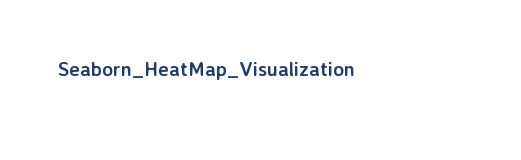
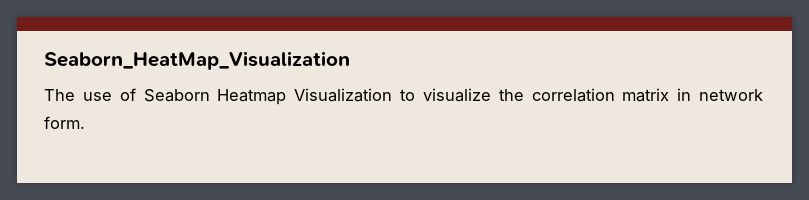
+ The use of Seaborn Heatmap Visualization to visualize the correlation matrix in network form.

